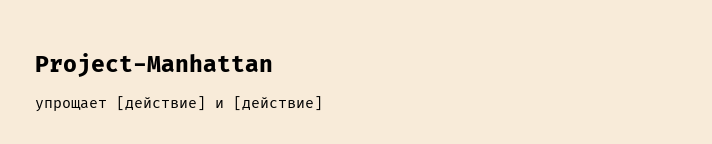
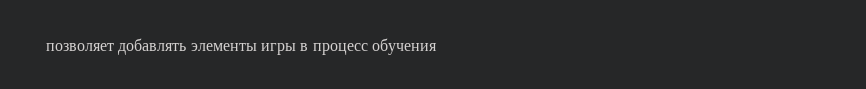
- Project-Manhattan
- упрощает [действие] и [действие]
+ позволяет добавлять элементы игры в процесс обучения

